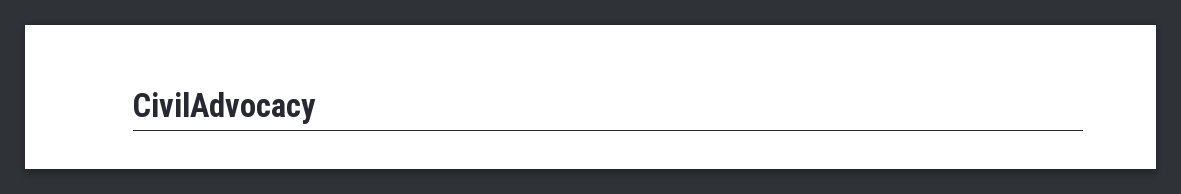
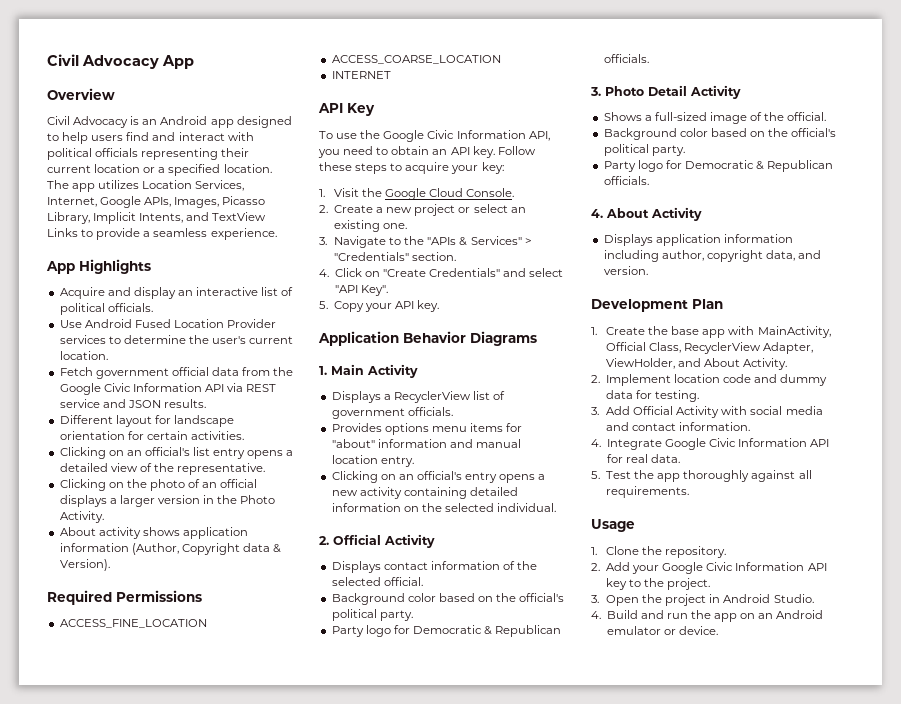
- CivilAdvocacy
+ Civil Advocacy App
+ Overview
+ Civil Advocacy is an Android app designed to help users find and interact with political officials representing their current location or a specified location. The app utilizes Location Services, Internet, Google APIs, Images, Picasso Library, Implicit Intents, and TextView Links to provide a seamless experience.
+ App Highlights
+ Acquire and display an interactive list of political officials.
+ Use Android Fused Location Provider services to determine the user's current location.
+ Fetch government official data from the Google Civic Information API via REST service and JSON results.
+ Different layout for landscape orientation for certain activities.
+ Clicking on an official's list entry opens a detailed view of the representative.
+ Clicking on the photo of an official displays a larger version in the Photo Activity.
+ About activity shows application information (Author, Copyright data & Version).
+ Required Permissions
+ ACCESS_FINE_LOCATION
+ ACCESS_COARSE_LOCATION
+ INTERNET
+ API Key
+ To use the Google Civic Information API, you need to obtain an API key. Follow these steps to acquire your key:
+ 1. Visit the Google Cloud Console.
+ 2. Create a new project or select an existing one.
+ 3. Navigate to the "APIs & Services" > "Credentials" section.
+ 4. Click on "Create Credentials" and select "API Key".
+ 5. Copy your API key.
+ Application Behavior Diagrams
+ 1. Main Activity
+ Displays a RecyclerView list of government officials.
+ Provides options menu items for "about" information and manual location entry.
+ Clicking on an official's entry opens a new activity containing detailed information on the selected individual.
+ 2. Official Activity
+ Displays contact information of the selected official.
+ Background color based on the official's political party.
+ Party logo for Democratic & Republican officials.
+ 3. Photo Detail Activity
+ Shows a full-sized image of the official.
+ Background color based on the official's political party.
+ Party logo for Democratic & Republican officials.
+ 4. About Activity
+ Displays application information including author, copyright data, and version.
+ Development Plan
+ 1. Create the base app with MainActivity, Official Class, RecyclerView Adapter, ViewHolder, and About Activity.
+ 2. Implement location code and dummy data for testing.
+ 3. Add Official Activity with social media and contact information.
+ 4. Integrate Google Civic Information API for real data.
+ 5. Test the app thoroughly against all requirements.
+ Usage
+ 1. Clone the repository.
+ 2. Add your Google Civic Information API key to the project.
+ 3. Open the project in Android Studio.
+ 4. Build and run the app on an Android emulator or device.

